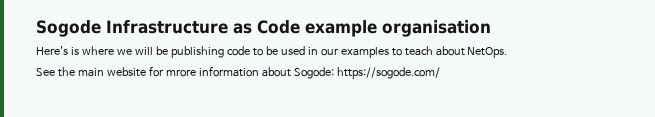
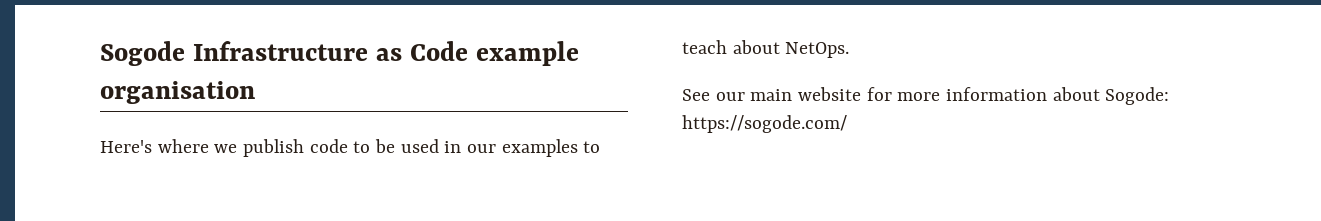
- Here's is where we will be publishing code to be used in our examples to teach about NetOps.
+ Here's where we publish code to be used in our examples to teach about NetOps.
- See the main website for mrore information about Sogode: https://sogode.com/
+ See our main website for more information about Sogode: https://sogode.com/

